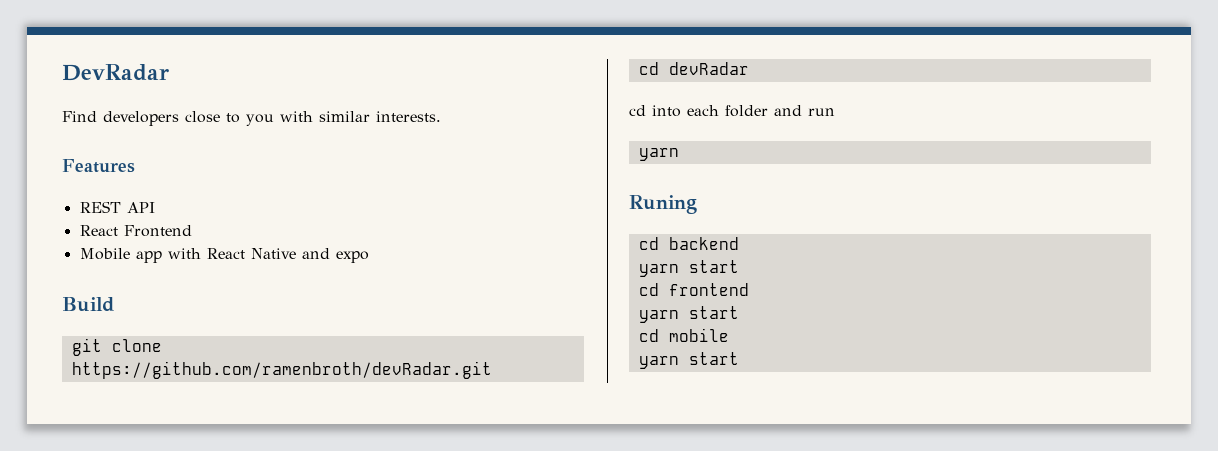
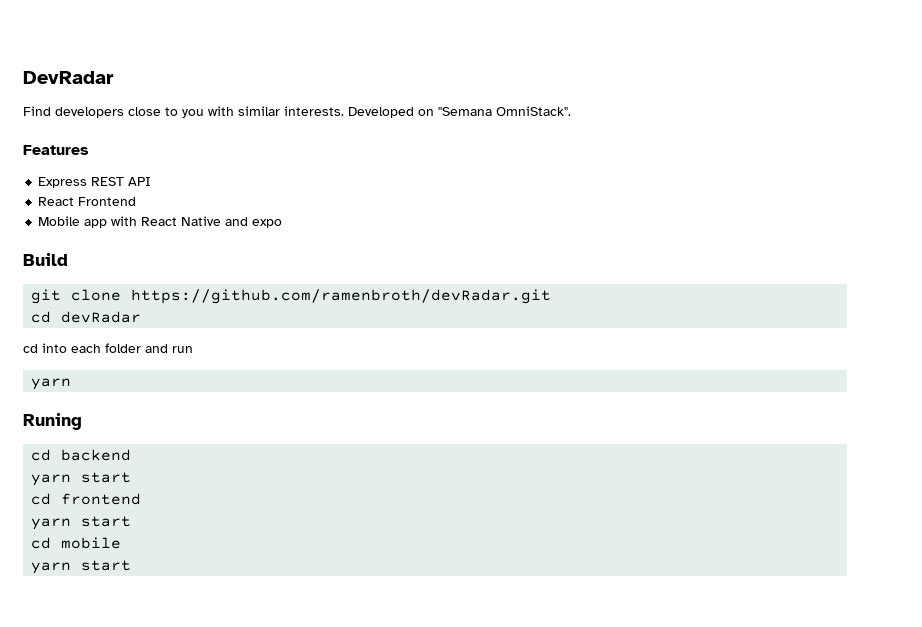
+ Developed on "Semana OmniStack".
- REST API
+ Express REST API

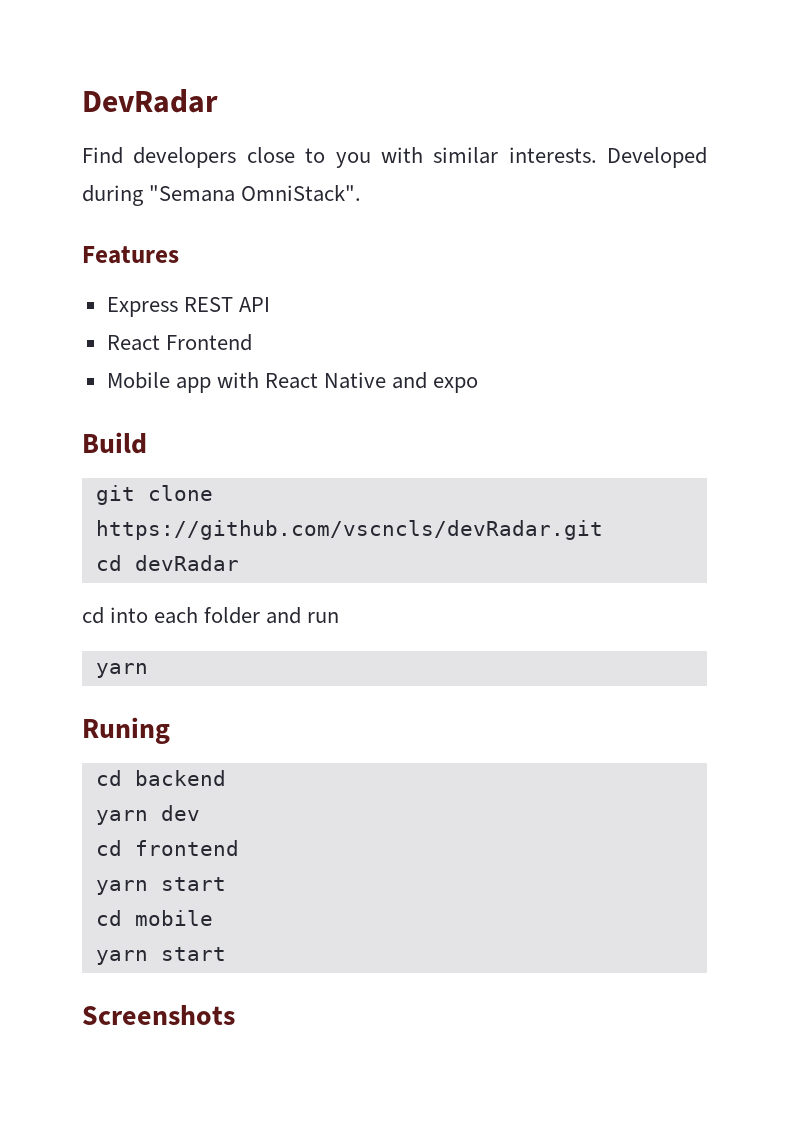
- Developed on "Semana OmniStack".
+ Developed during "Semana OmniStack".
- git clone https://github.com/ramenbroth/devRadar.git
+ git clone https://github.com/vscncls/devRadar.git
  cd backend
- yarn start
+ yarn dev
+ Screenshots

